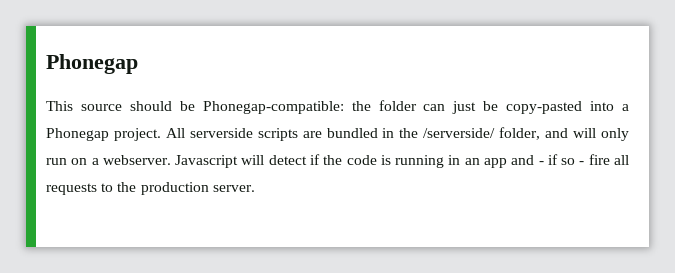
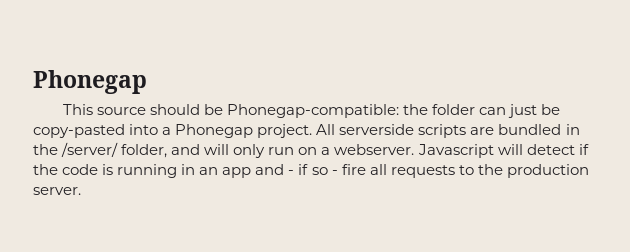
- All serverside scripts are bundled in the /serverside/ folder, and will only run on a webserver.
+ All serverside scripts are bundled in the /server/ folder, and will only run on a webserver.

